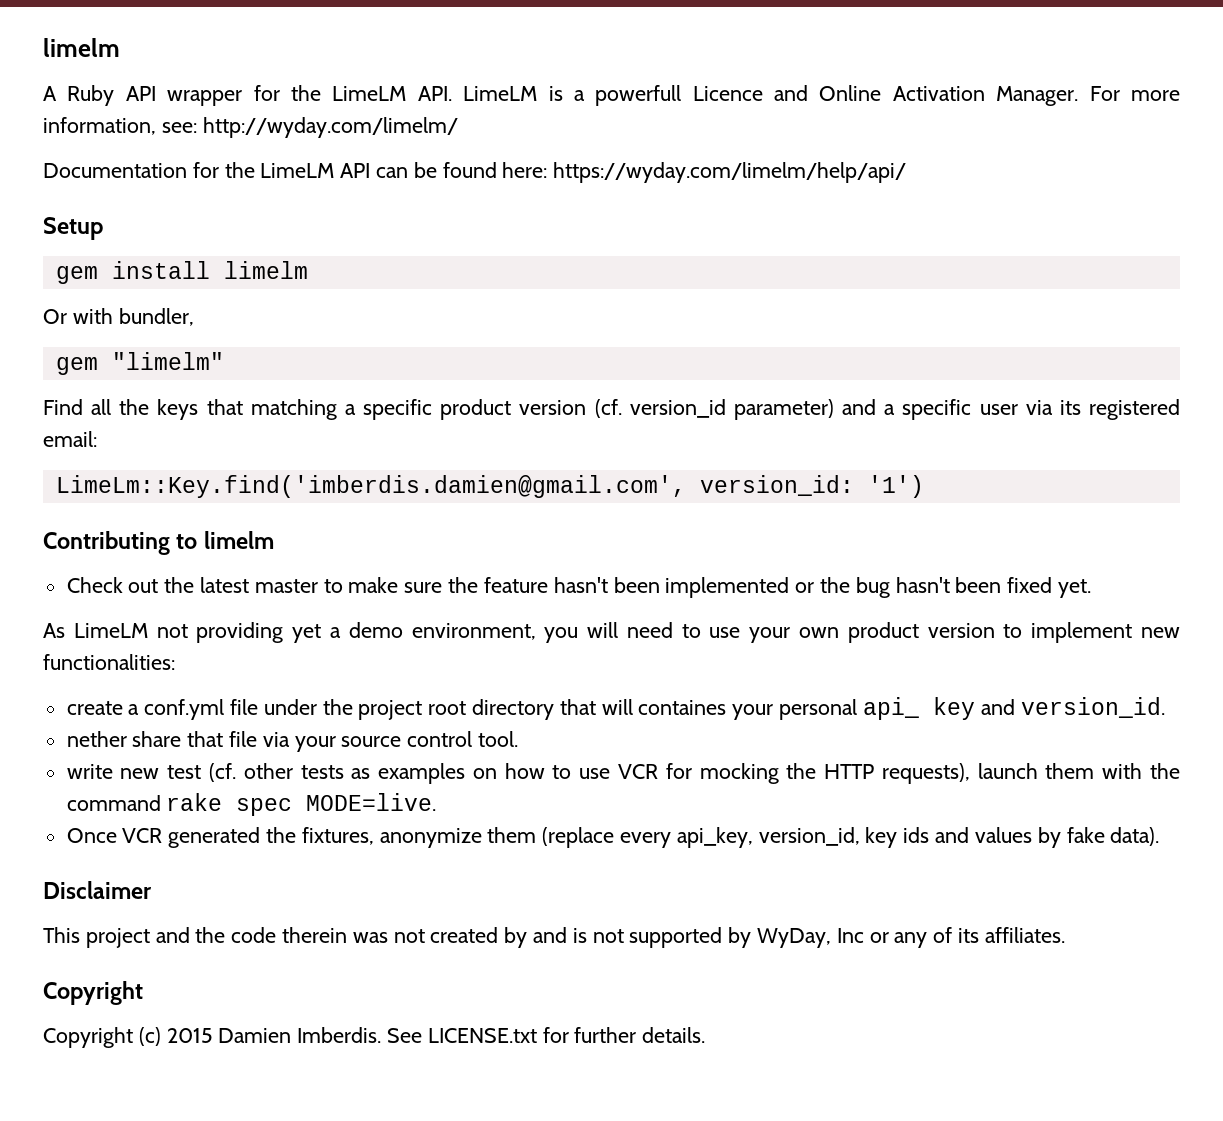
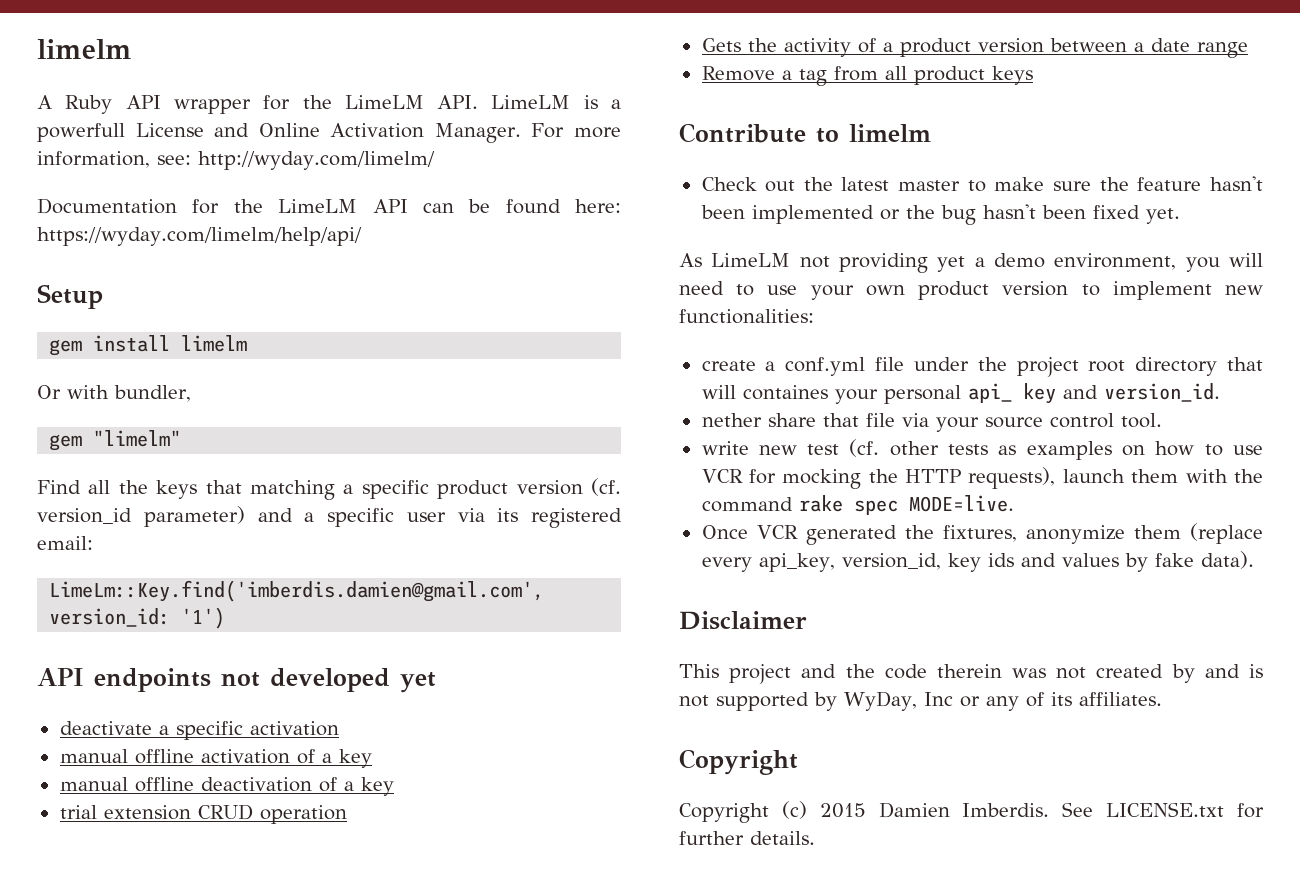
- A Ruby API wrapper for the LimeLM API. LimeLM is a powerfull Licence and Online Activation Manager.
+ A Ruby API wrapper for the LimeLM API. LimeLM is a powerfull License and Online Activation Manager.
- Contributing to limelm
+ API endpoints not developed yet
+ deactivate a specific activation
+ manual offline activation of a key
+ manual offline deactivation of a key
+ trial extension CRUD operation
+ Gets the activity of a product version between a date range
+ Remove a tag from all product keys
+ Contribute to limelm

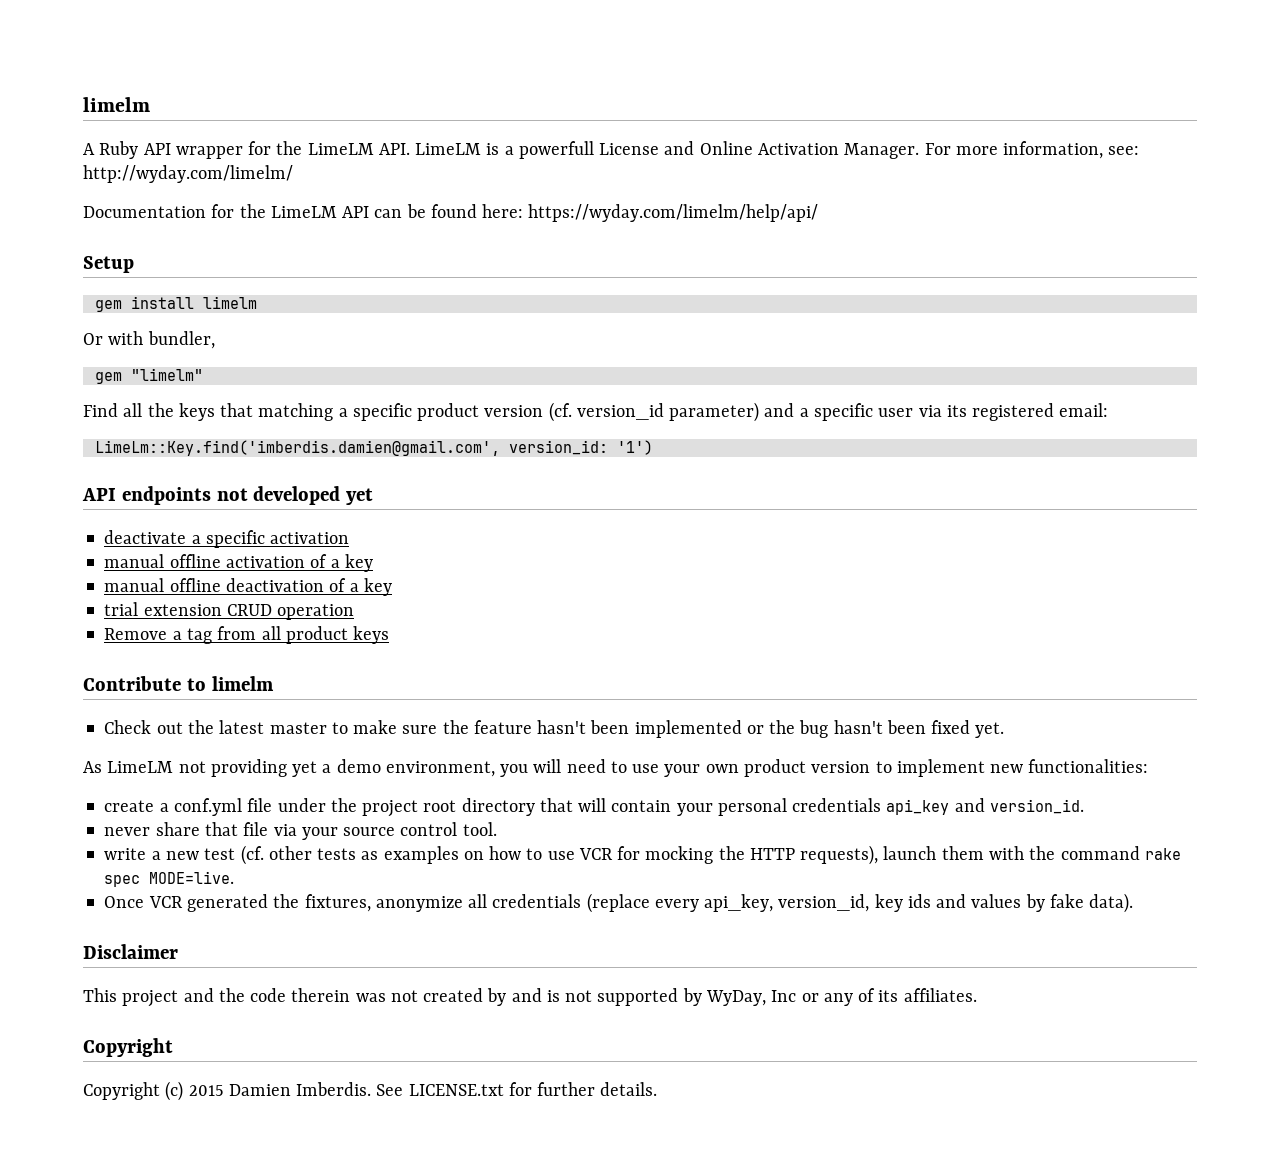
- Gets the activity of a product version between a date range
- create a conf.yml file under the project root directory that will containes your personal api_ key and version_id.
+ create a conf.yml file under the project root directory that will contain your personal credentials api_key and version_id.
- nether share that file via your source control tool.
+ never share that file via your source control tool.
- write new test (cf. other tests as examples on how to use VCR for mocking the HTTP requests), launch them with the command rake spec MODE=live.
+ write a new test (cf. other tests as examples on how to use VCR for mocking the HTTP requests), launch them with the command rake spec MODE=live.
- Once VCR generated the fixtures, anonymize them (replace every api_key, version_id, key ids and values by fake data).
+ Once VCR generated the fixtures, anonymize all credentials (replace every api_key, version_id, key ids and values by fake data).

